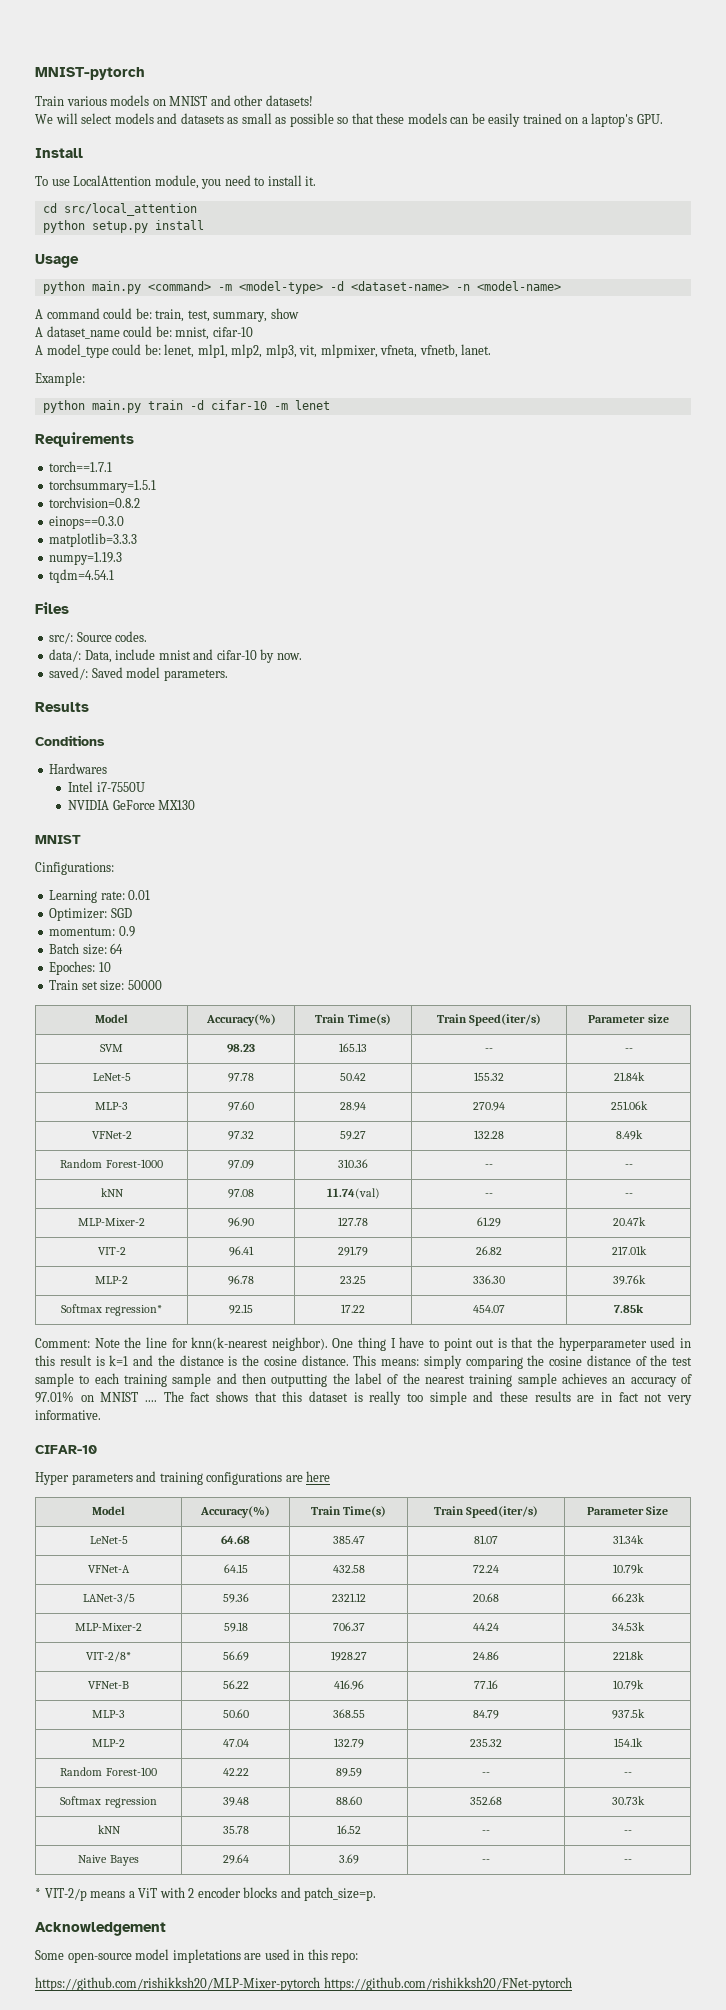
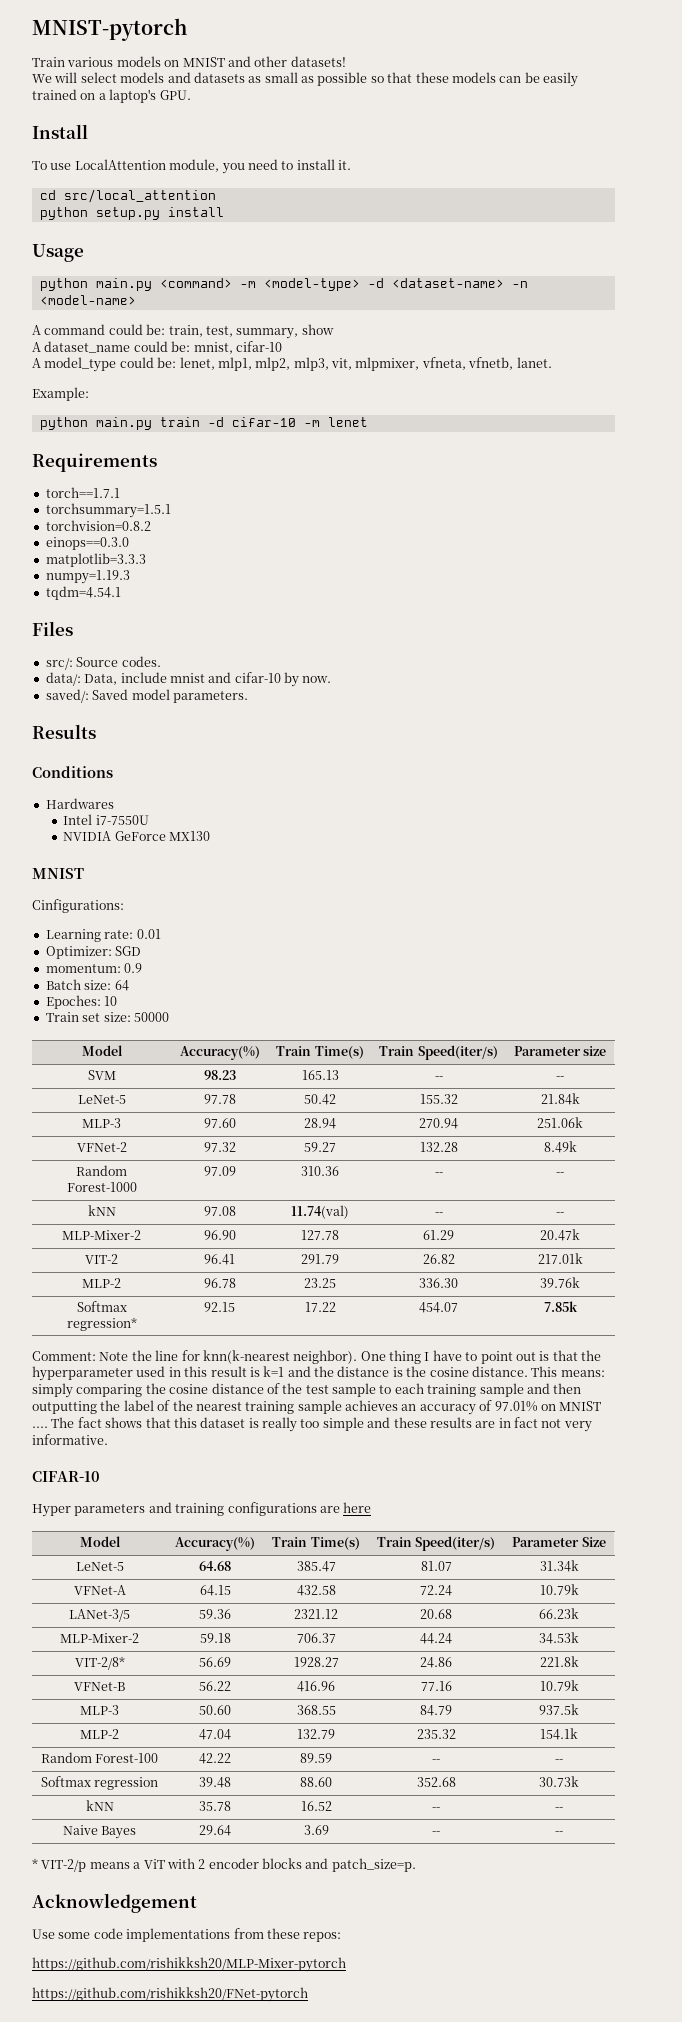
- Some open-source model impletations are used in this repo:
+ Use some code implementations from these repos:
- https://github.com/rishikksh20/MLP-Mixer-pytorch https://github.com/rishikksh20/FNet-pytorch
+ https://github.com/rishikksh20/MLP-Mixer-pytorch
+ https://github.com/rishikksh20/FNet-pytorch

